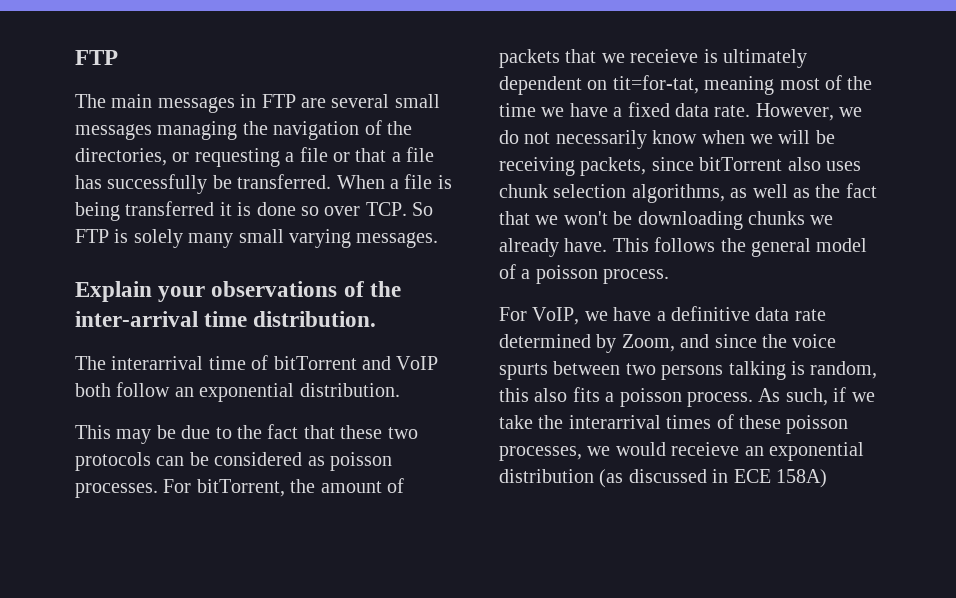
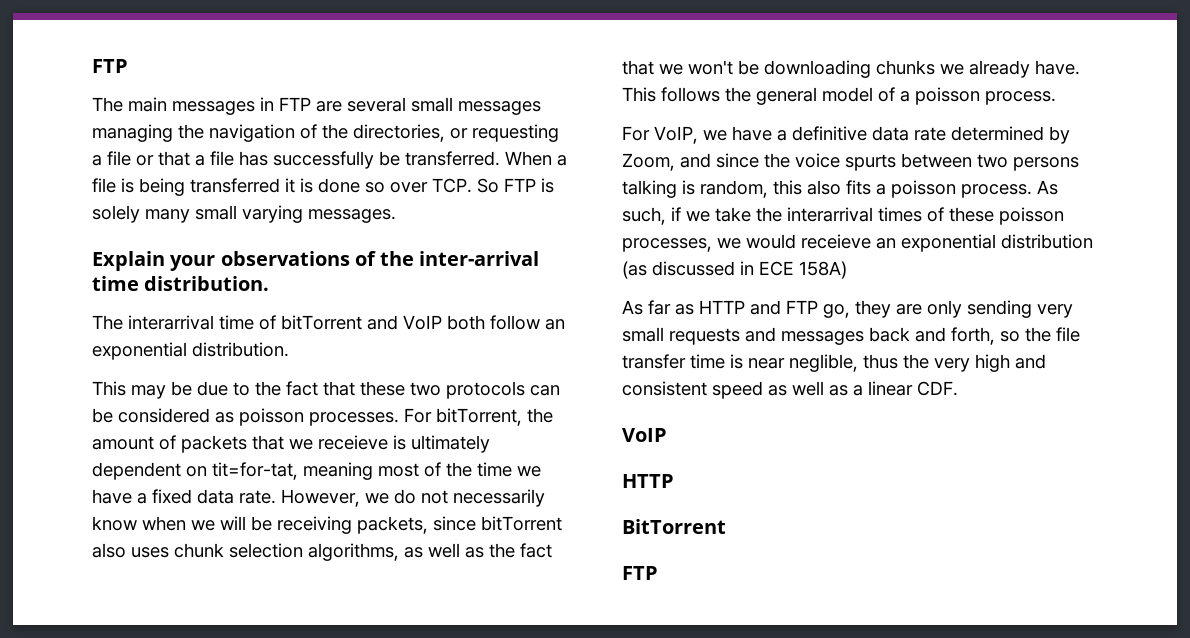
+ As far as HTTP and FTP go, they are only sending very small requests and messages back and forth, so the file transfer time is near neglible, thus the very high and consistent speed as well as a linear CDF.
+ VoIP
+ HTTP
+ BitTorrent
+ FTP

